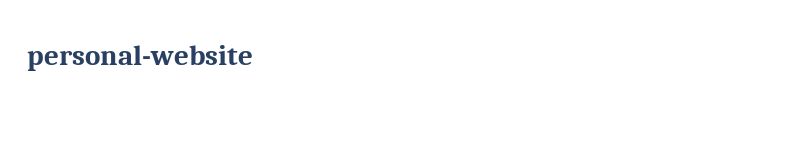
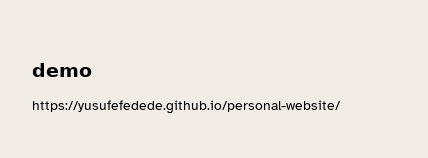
- personal-website
+ demo
+ https://yusufefedede.github.io/personal-website/

